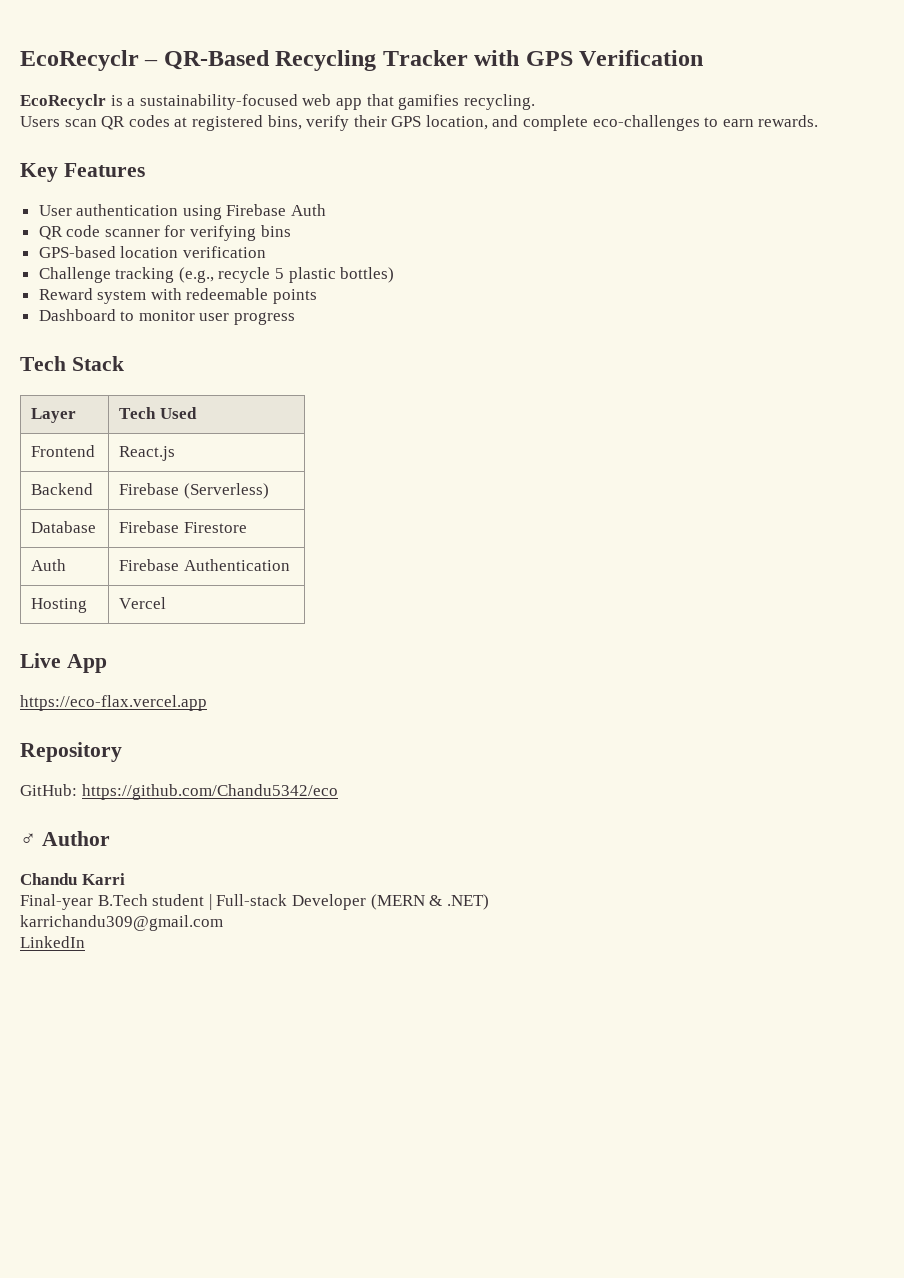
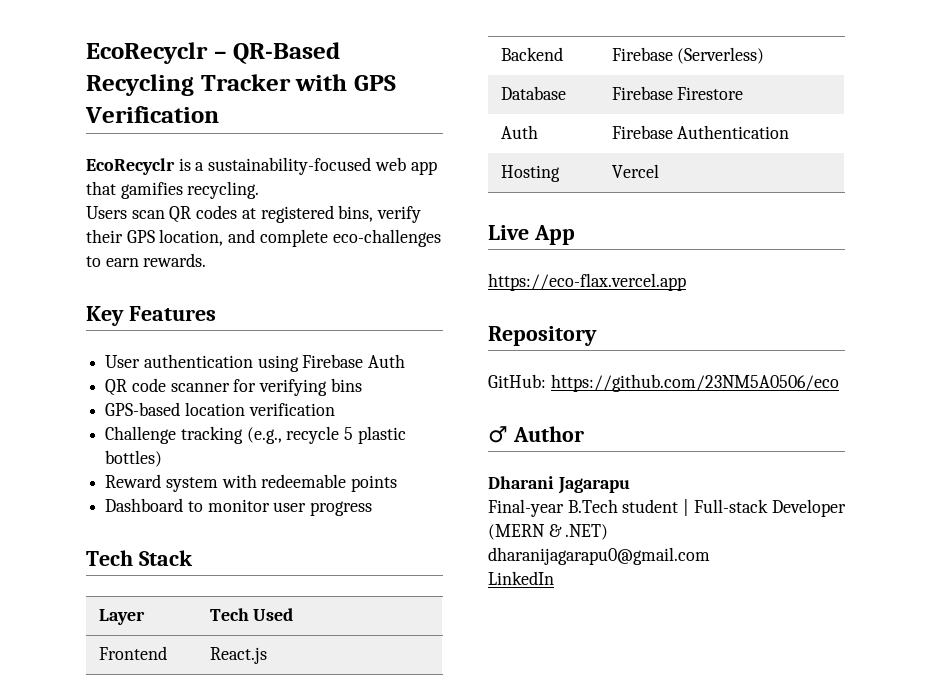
- GitHub: https://github.com/Chandu5342/eco
+ GitHub: https://github.com/23NM5A0506/eco
- Chandu Karri
+ Dharani Jagarapu
- karrichandu309@gmail.com
+ dharanijagarapu0@gmail.com

